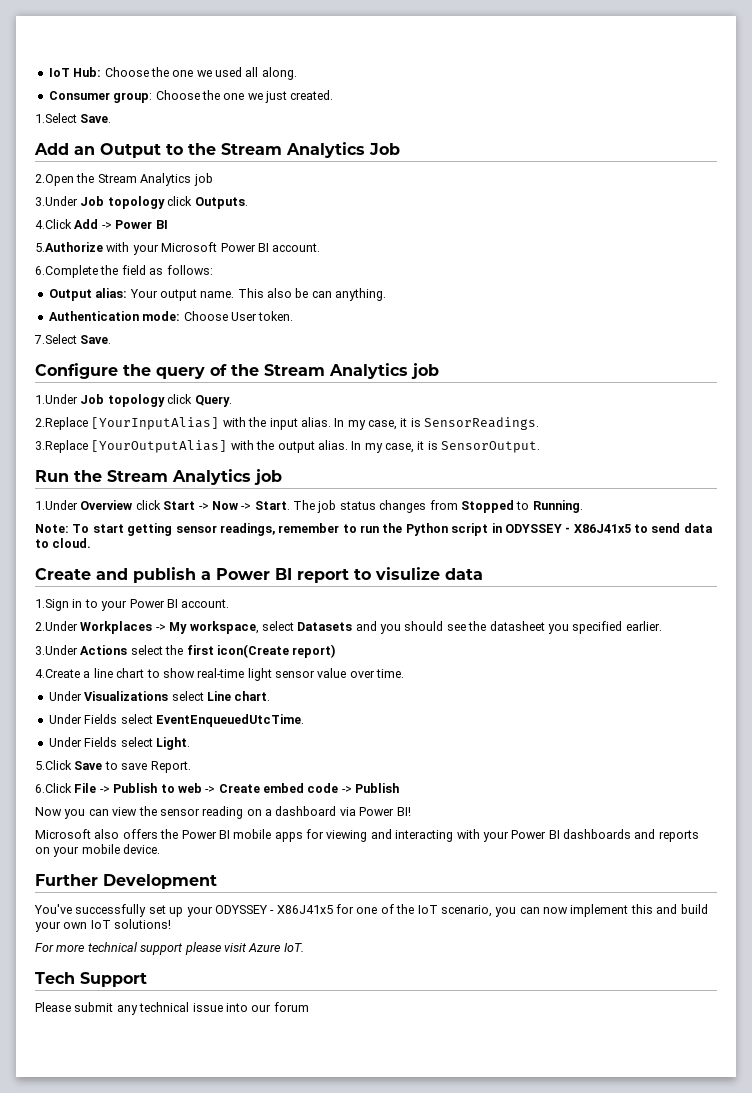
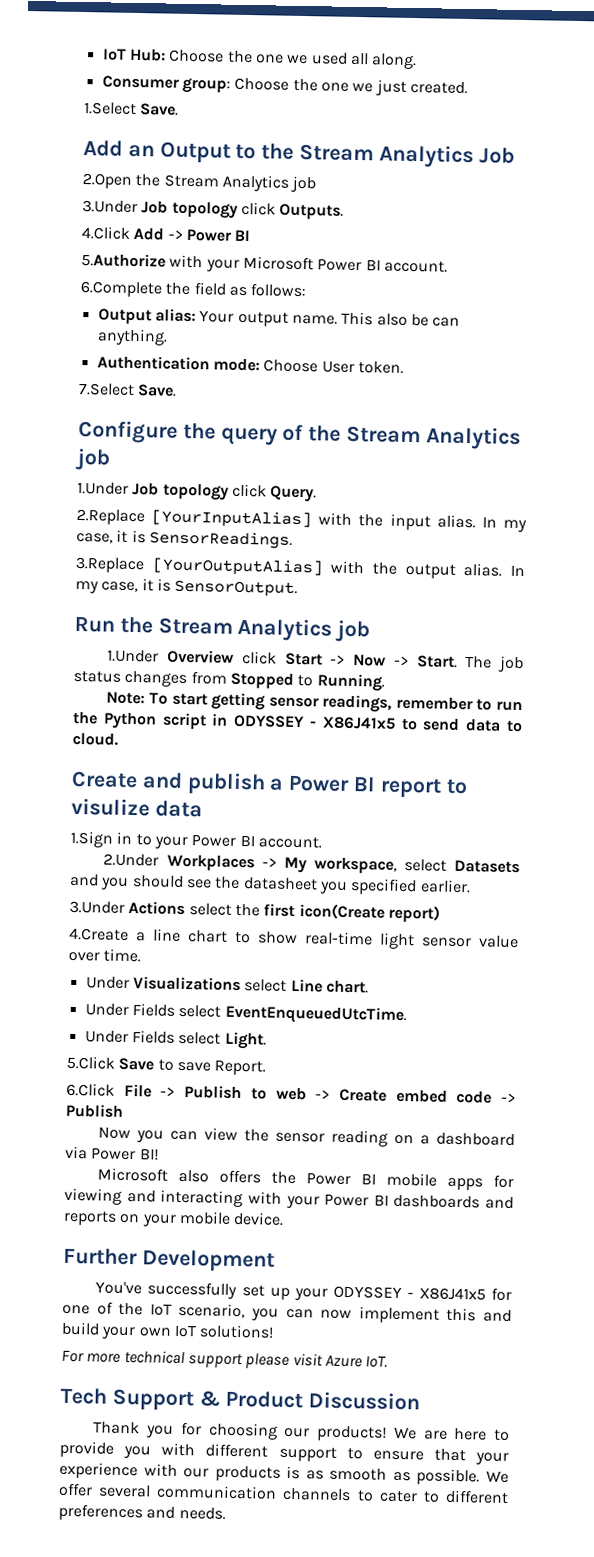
- Tech Support
- Please submit any technical issue into our forum
+ Tech Support & Product Discussion
+ Thank you for choosing our products! We are here to provide you with different support to ensure that your experience with our products is as smooth as possible. We offer several communication channels to cater to different preferences and needs.

